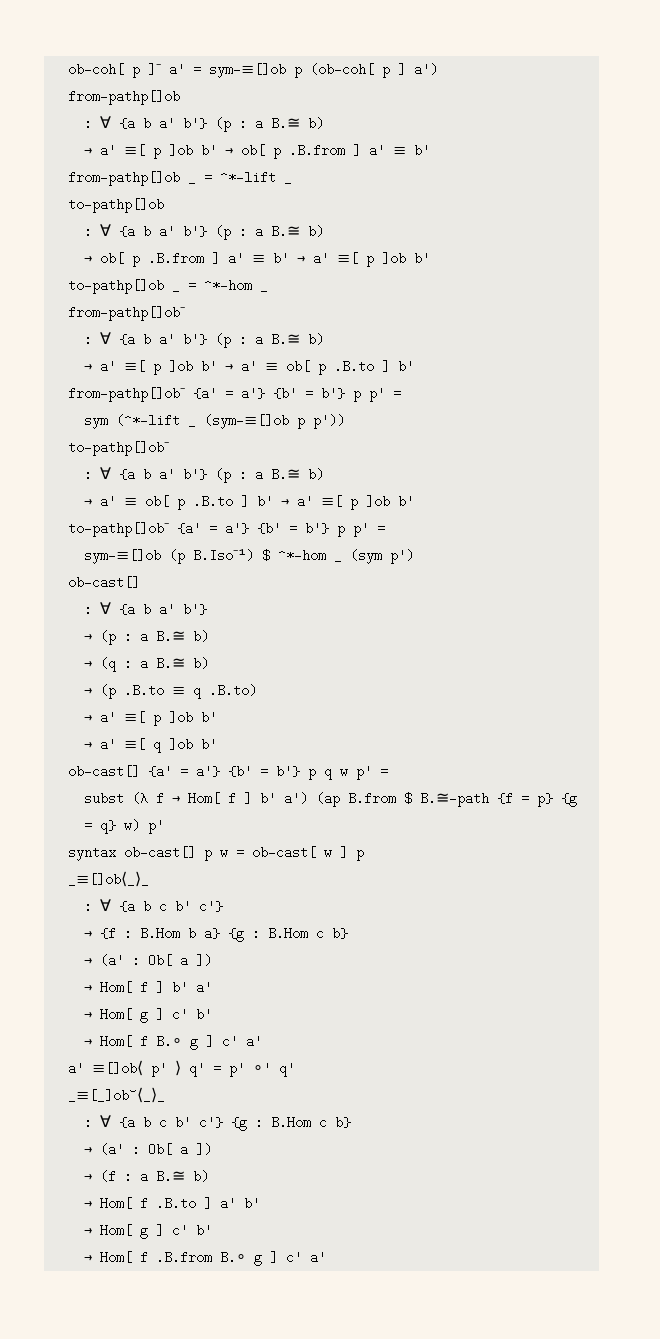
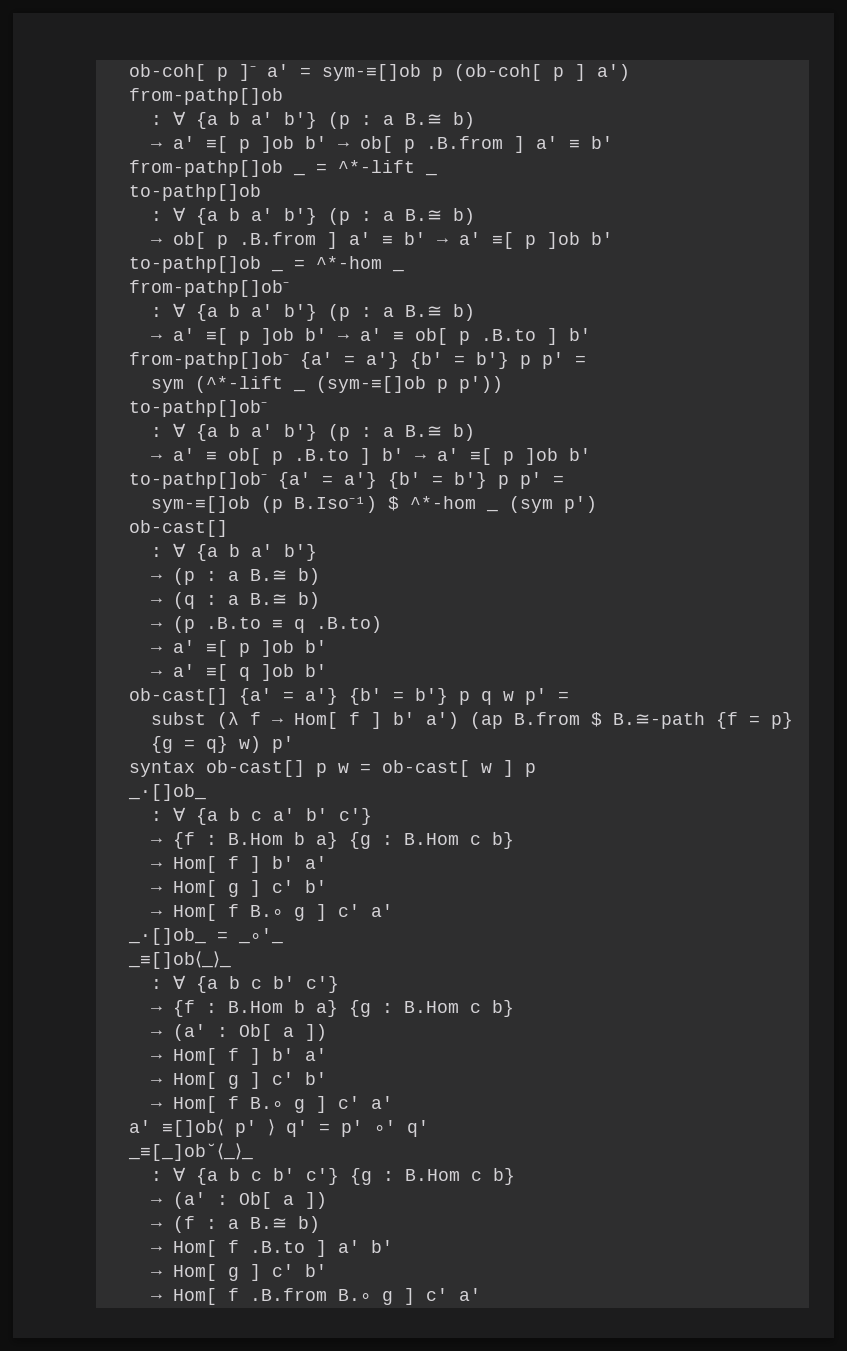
  syntax ob-cast[] p w = ob-cast[ w ] p
+ _∙[]ob_
+ : ∀ {a b c a' b' c'}
+ → {f : B.Hom b a} {g : B.Hom c b}
+ → Hom[ f ] b' a'
+ → Hom[ g ] c' b'
+ → Hom[ f B.∘ g ] c' a'
+ _∙[]ob_ = _∘'_

